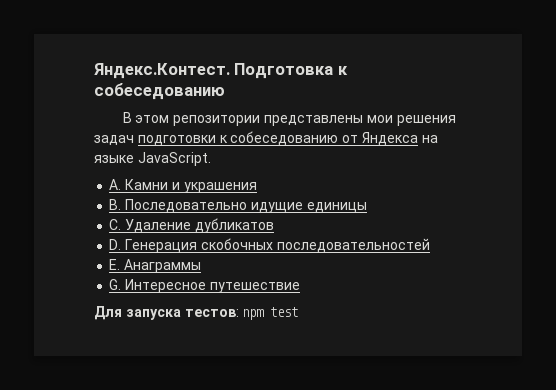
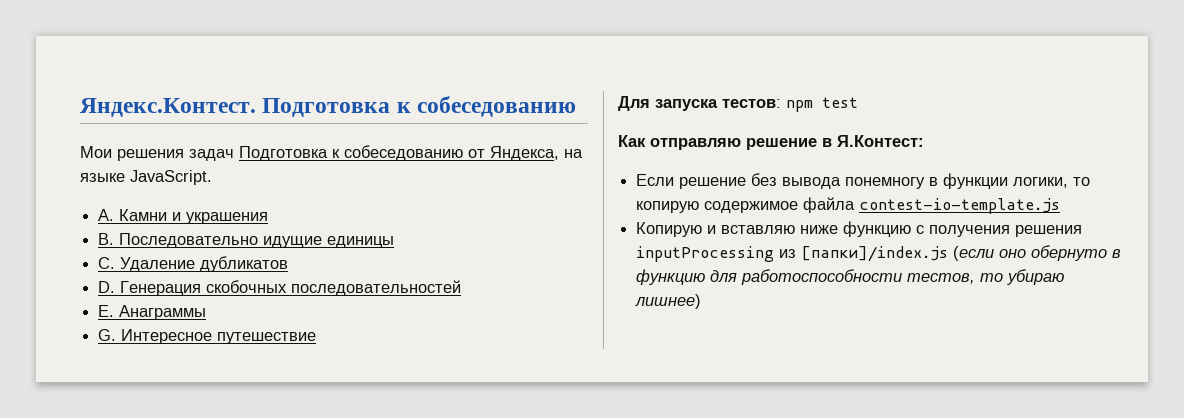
- В этом репозитории представлены мои решения задач подготовки к собеседованию от Яндекса на языке JavaScript.
+ Мои решения задач Подготовка к собеседованию от Яндекса, на языке JavaScript.
+ Как отправляю решение в Я.Контест:
+ Если решение без вывода понемногу в функции логики, то копирую содержимое файла contest-io-template.js
+ Копирую и вставляю ниже функцию с получения решения inputProcessing из [папки]/index.js (если оно обернуто в функцию для работоспособности тестов, то убираю лишнее)

